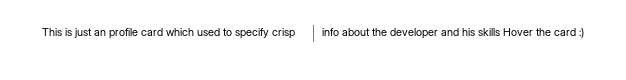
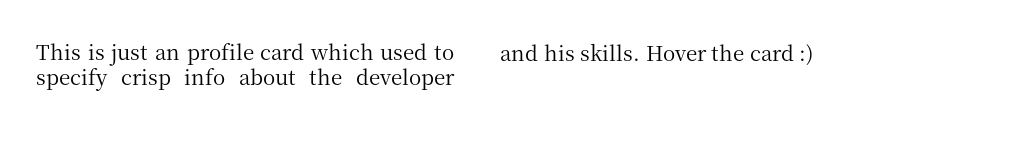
- This is just an profile card which used to specify crisp info about the developer and his skills Hover the card :)
+ This is just an profile card which used to specify crisp info about the developer and his skills. Hover the card :)

